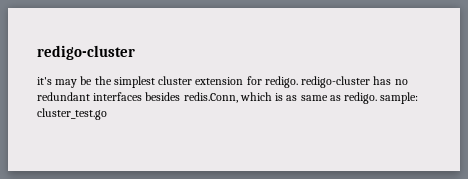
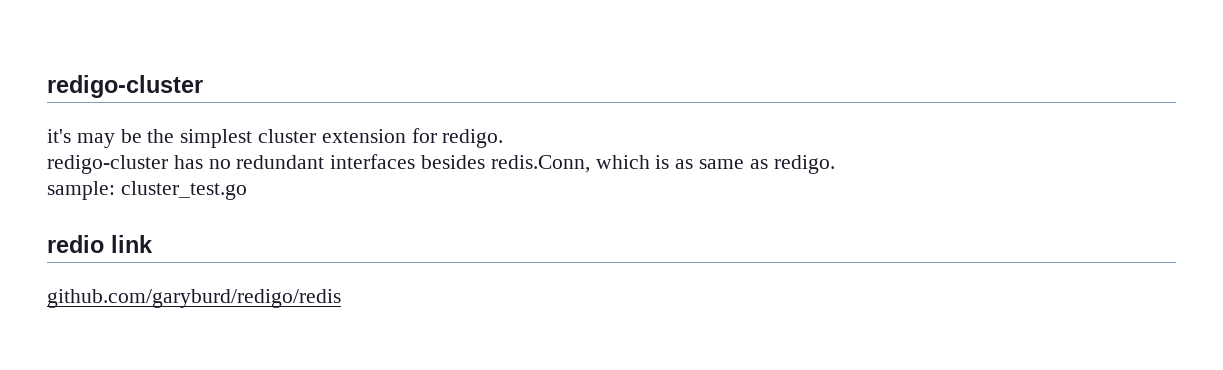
- it's may be the simplest cluster extension for redigo. redigo-cluster has no redundant interfaces besides redis.Conn, which is as same as redigo. sample: cluster_test.go
+ it's may be the simplest cluster extension for redigo.
+ redigo-cluster has no redundant interfaces besides redis.Conn, which is as same as redigo.
+ sample: cluster_test.go
+ redio link
+ github.com/garyburd/redigo/redis

